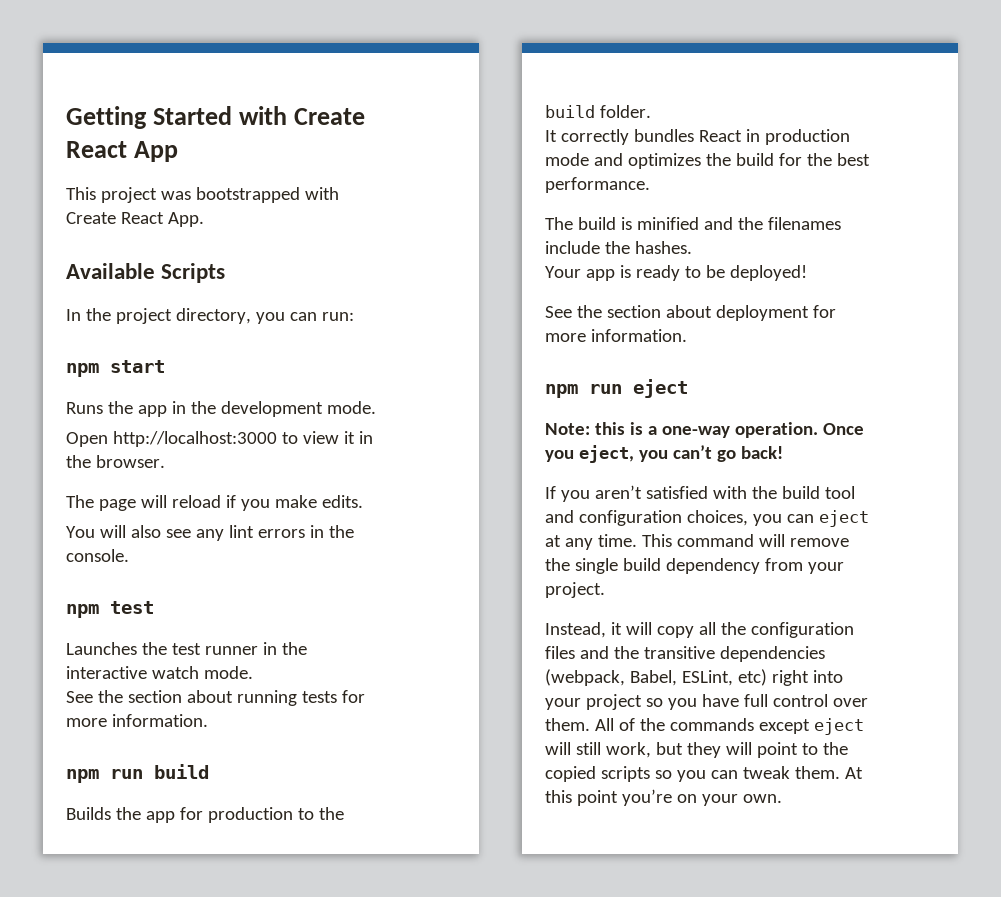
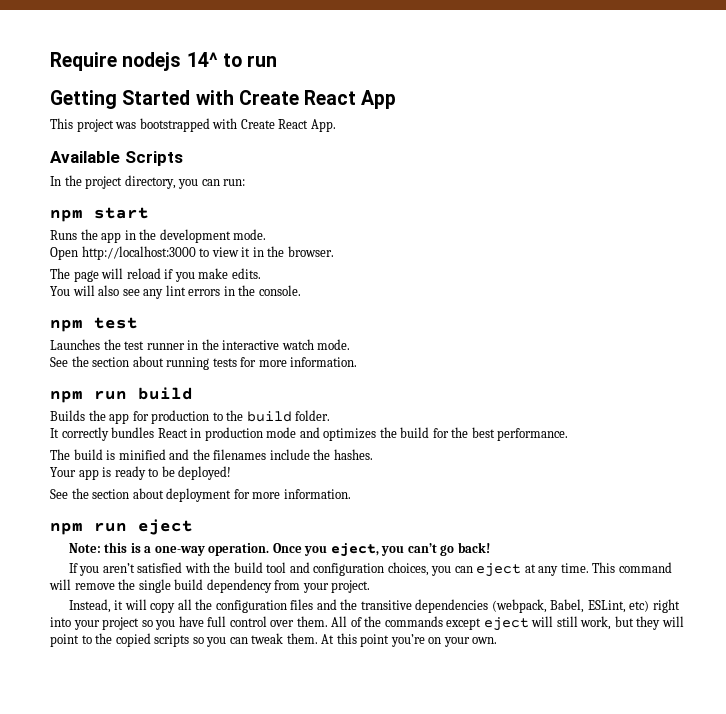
+ Require nodejs 14^ to run

